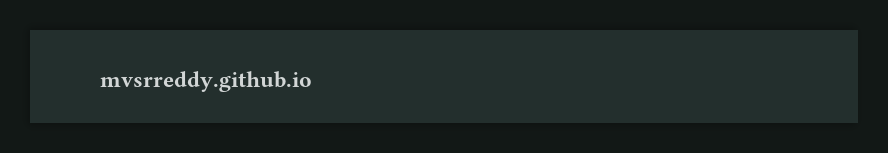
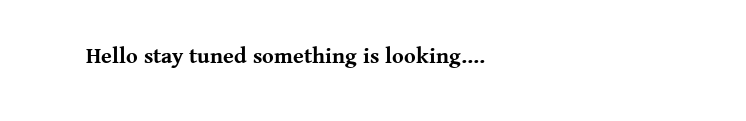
- mvsrreddy.github.io
+ Hello stay tuned something is looking....

